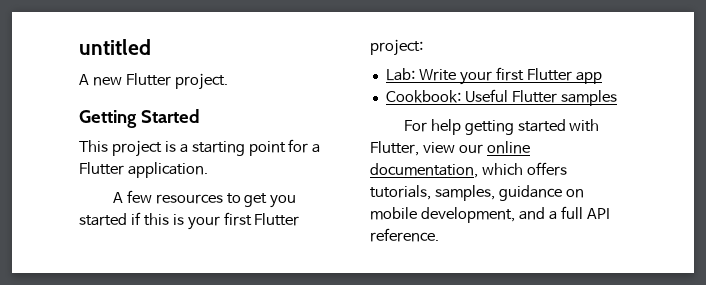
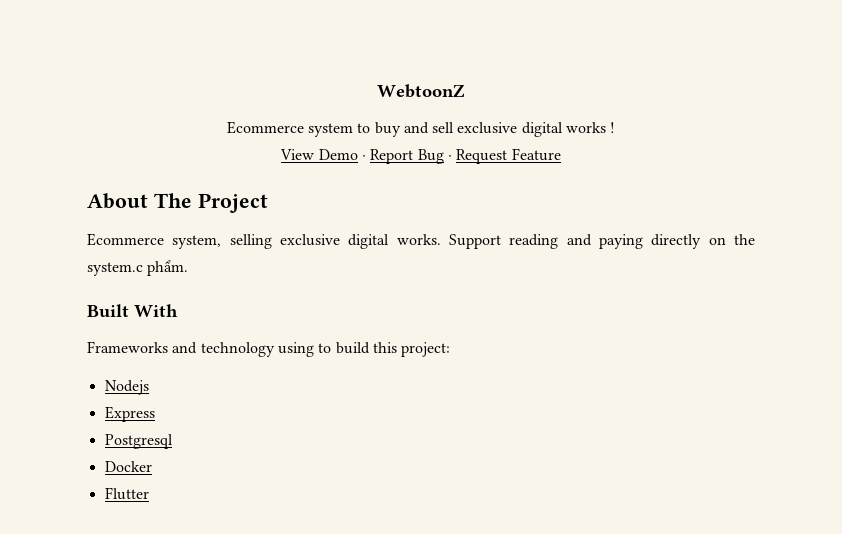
- untitled
- A new Flutter project.
- Getting Started
- This project is a starting point for a Flutter application.
- A few resources to get you started if this is your first Flutter project:
- Lab: Write your first Flutter app
- Cookbook: Useful Flutter samples
- For help getting started with Flutter, view our online documentation, which offers tutorials, samples, guidance on mobile development, and a full API reference.
+ WebtoonZ
+ Ecommerce system to buy and sell exclusive digital works !
+ View Demo · Report Bug · Request Feature
+ About The Project
+ Ecommerce system, selling exclusive digital works. Support reading and paying directly on the system.c phẩm.
+ Built With
+ Frameworks and technology using to build this project:
+ Nodejs
+ Express
+ Postgresql
+ Docker
+ Flutter

